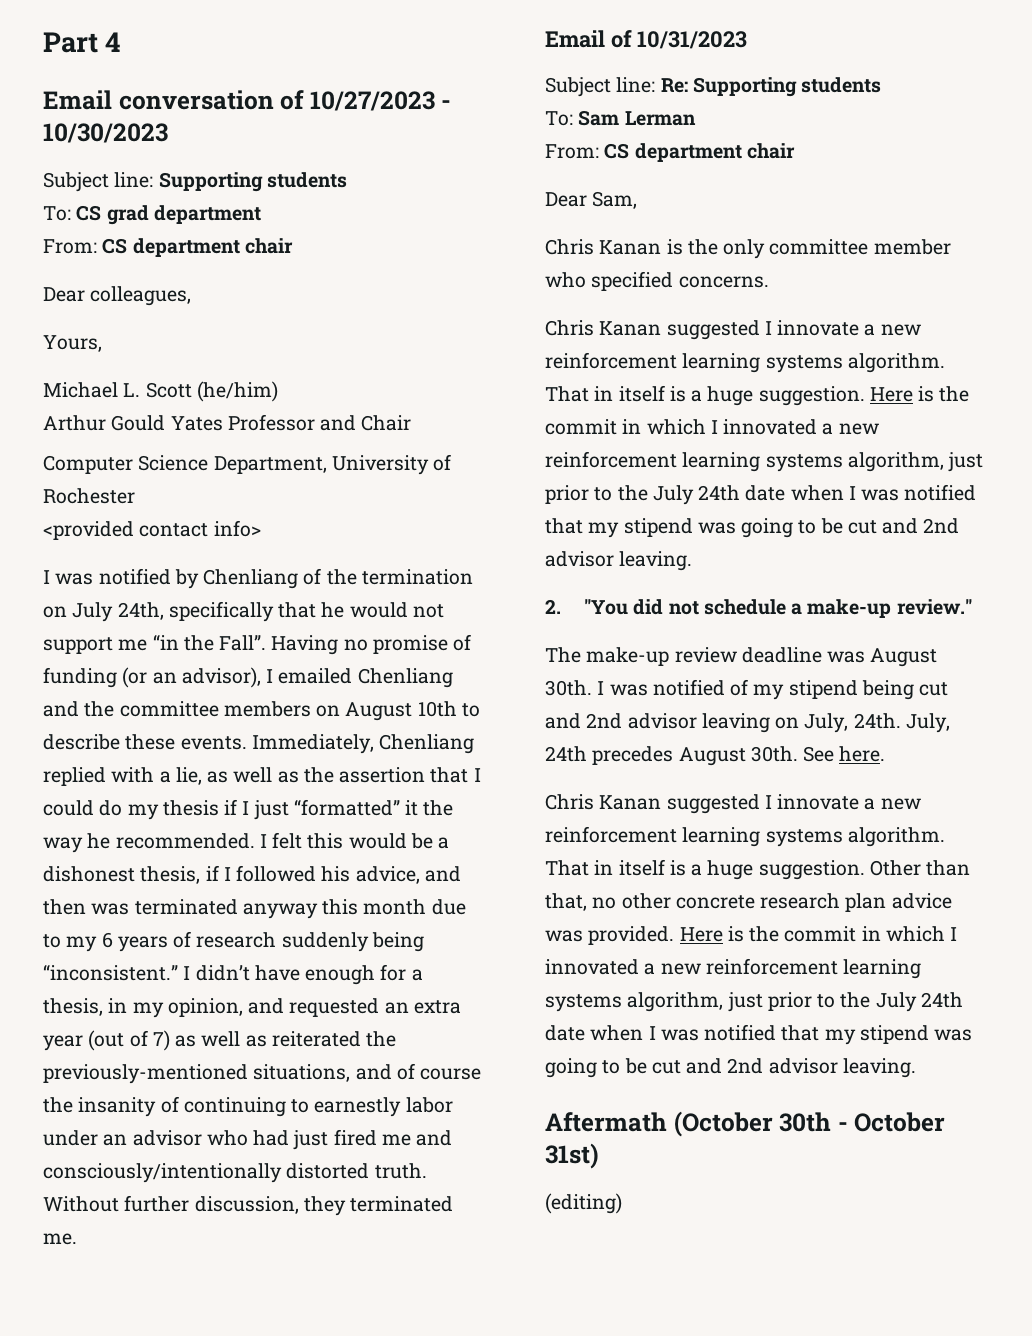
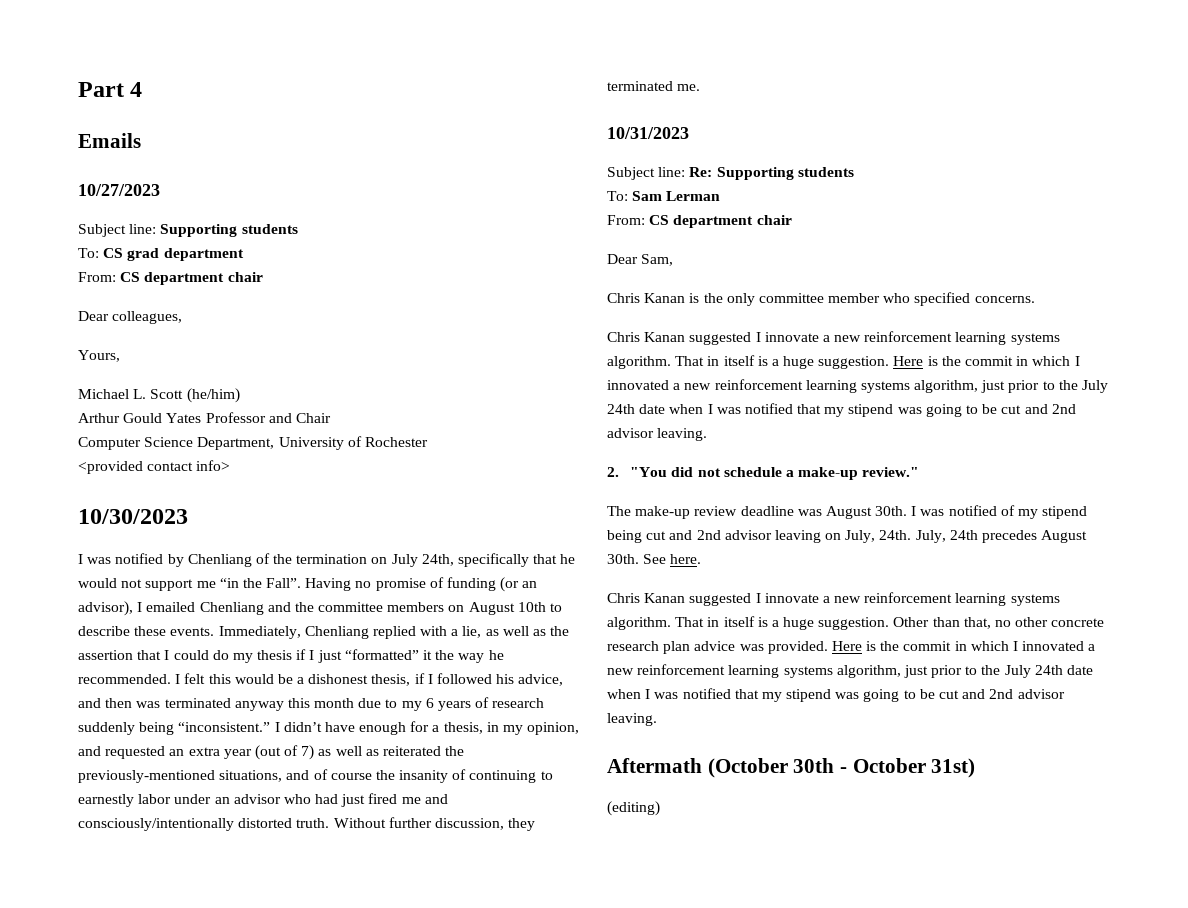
- Email conversation of 10/27/2023 - 10/30/2023
+ Emails
+ 10/27/2023
+ 10/30/2023
- Email of 10/31/2023
+ 10/31/2023

